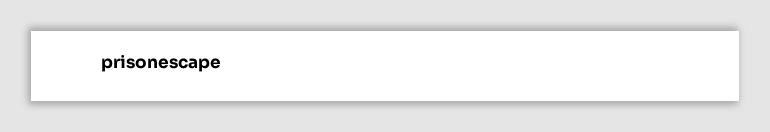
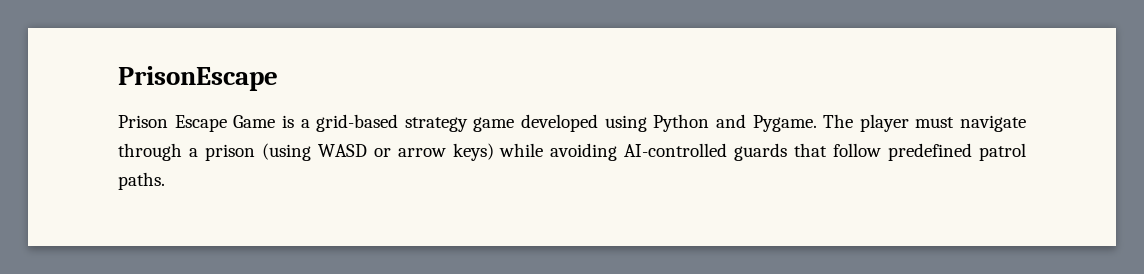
- prisonescape
+ PrisonEscape
+ Prison Escape Game is a grid-based strategy game developed using Python and Pygame. The player must navigate through a prison (using WASD or arrow keys) while avoiding AI-controlled guards that follow predefined patrol paths.

